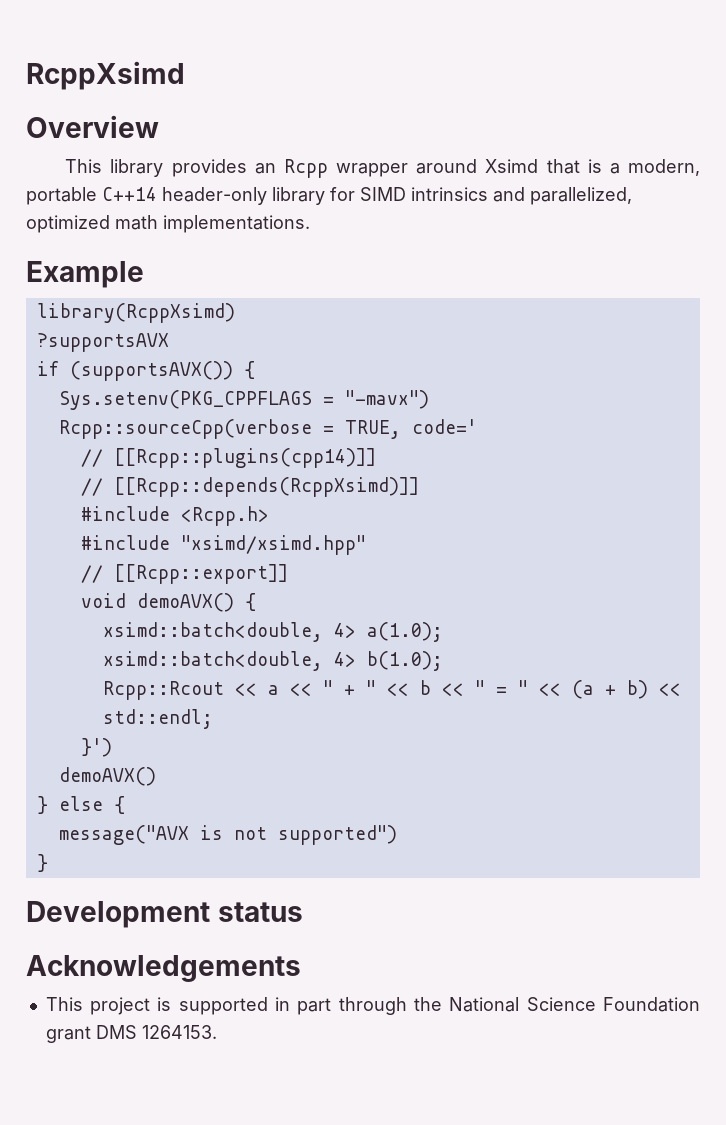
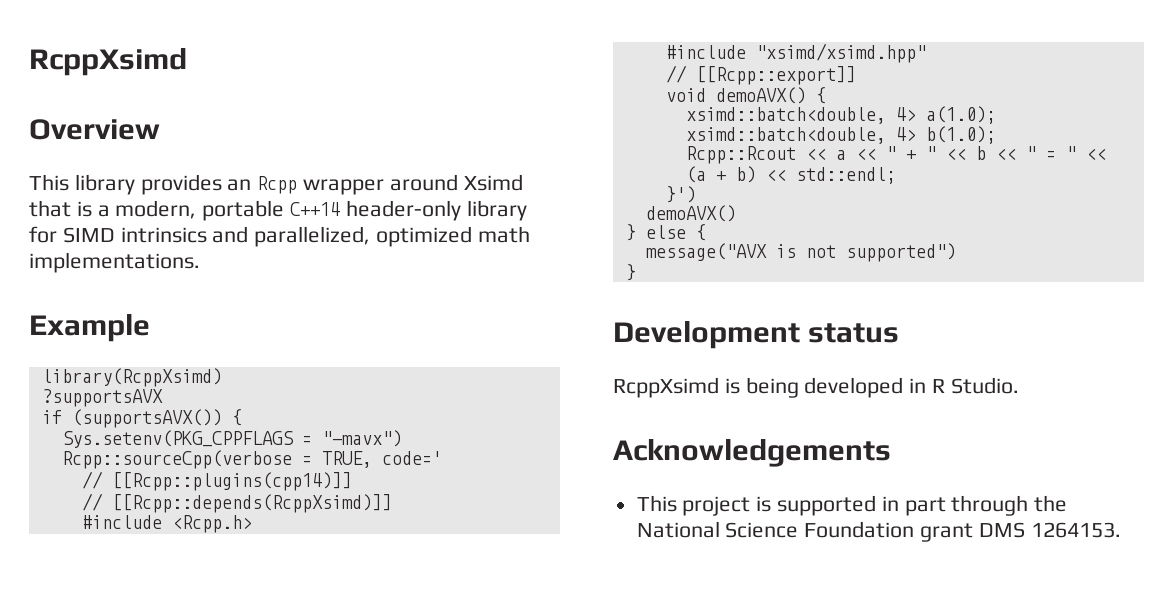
+ RcppXsimd is being developed in R Studio.

